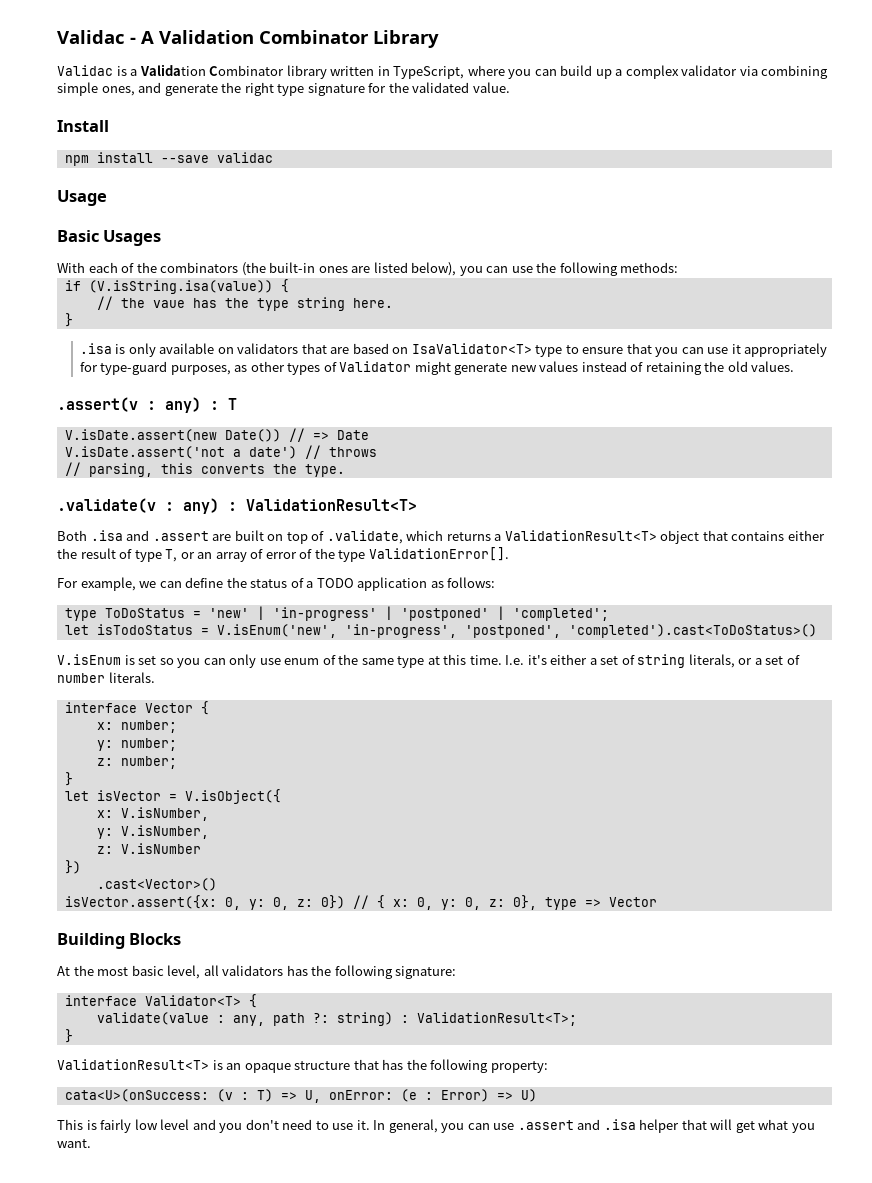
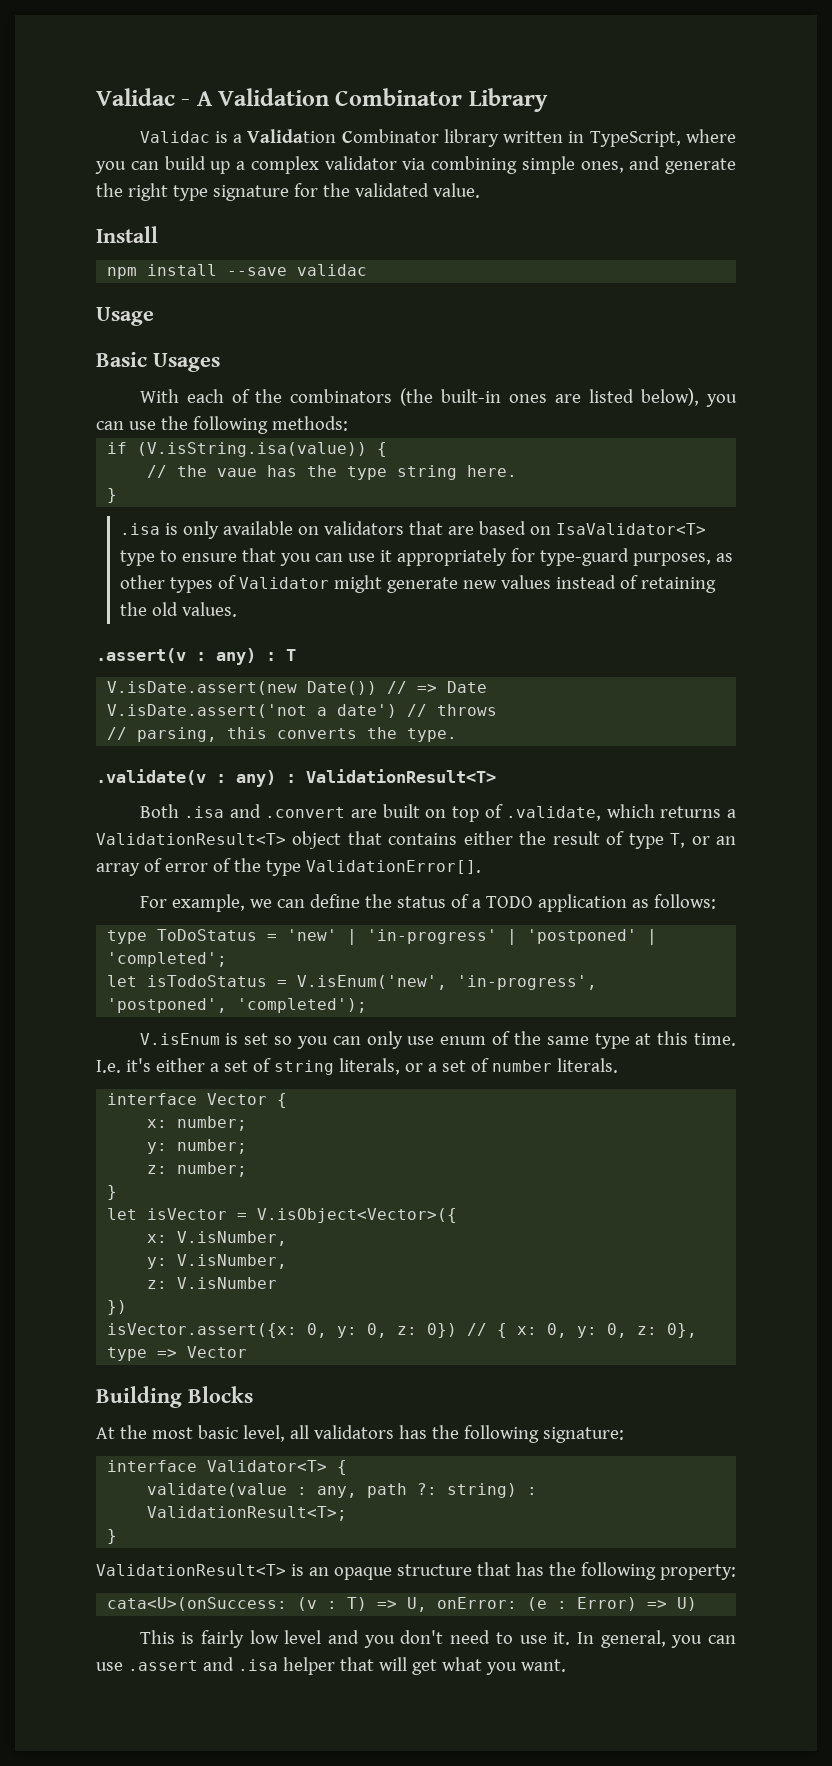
- Both .isa and .assert are built on top of .validate, which returns a ValidationResult<T> object that contains either the result of type T, or an array of error of the type ValidationError[].
+ Both .isa and .convert are built on top of .validate, which returns a ValidationResult<T> object that contains either the result of type T, or an array of error of the type ValidationError[].
- let isTodoStatus = V.isEnum('new', 'in-progress', 'postponed', 'completed').cast<ToDoStatus>()
+ let isTodoStatus = V.isEnum('new', 'in-progress', 'postponed', 'completed');
- let isVector = V.isObject({
+ let isVector = V.isObject<Vector>({
- .cast<Vector>()

